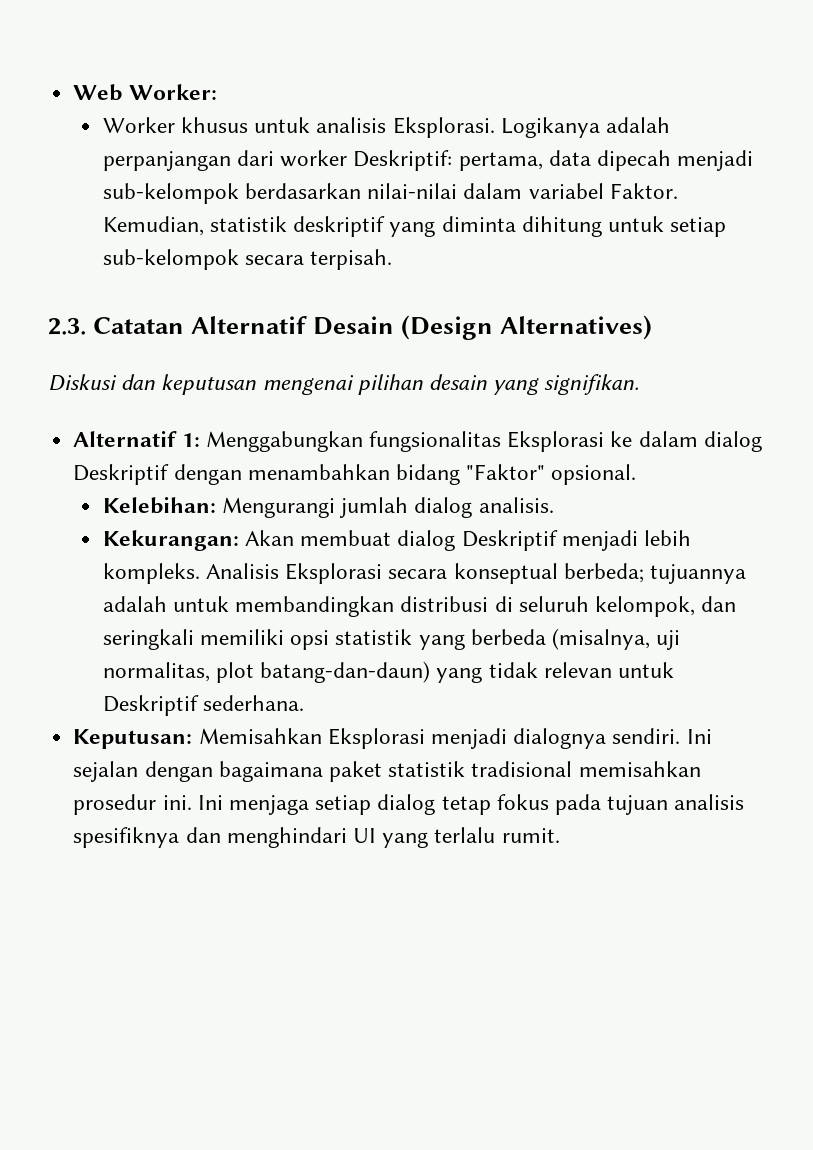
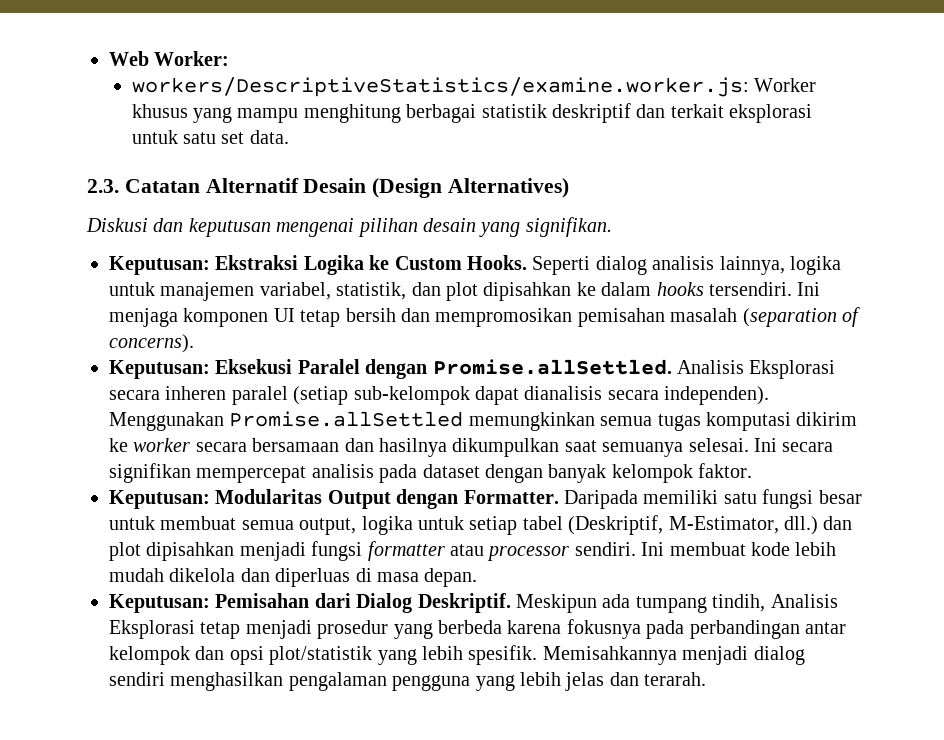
- Worker khusus untuk analisis Eksplorasi. Logikanya adalah perpanjangan dari worker Deskriptif: pertama, data dipecah menjadi sub-kelompok berdasarkan nilai-nilai dalam variabel Faktor. Kemudian, statistik deskriptif yang diminta dihitung untuk setiap sub-kelompok secara terpisah.
+ workers/DescriptiveStatistics/examine.worker.js: Worker khusus yang mampu menghitung berbagai statistik deskriptif dan terkait eksplorasi untuk satu set data.
- Alternatif 1: Menggabungkan fungsionalitas Eksplorasi ke dalam dialog Deskriptif dengan menambahkan bidang "Faktor" opsional.
- Kelebihan: Mengurangi jumlah dialog analisis.
- Kekurangan: Akan membuat dialog Deskriptif menjadi lebih kompleks. Analisis Eksplorasi secara konseptual berbeda; tujuannya adalah untuk membandingkan distribusi di seluruh kelompok, dan seringkali memiliki opsi statistik yang berbeda (misalnya, uji normalitas, plot batang-dan-daun) yang tidak relevan untuk Deskriptif sederhana.
- Keputusan: Memisahkan Eksplorasi menjadi dialognya sendiri. Ini sejalan dengan bagaimana paket statistik tradisional memisahkan prosedur ini. Ini menjaga setiap dialog tetap fokus pada tujuan analisis spesifiknya dan menghindari UI yang terlalu rumit.
+ Keputusan: Ekstraksi Logika ke Custom Hooks. Seperti dialog analisis lainnya, logika untuk manajemen variabel, statistik, dan plot dipisahkan ke dalam hooks tersendiri. Ini menjaga komponen UI tetap bersih dan mempromosikan pemisahan masalah (separation of concerns).
+ Keputusan: Eksekusi Paralel dengan Promise.allSettled. Analisis Eksplorasi secara inheren paralel (setiap sub-kelompok dapat dianalisis secara independen). Menggunakan Promise.allSettled memungkinkan semua tugas komputasi dikirim ke worker secara bersamaan dan hasilnya dikumpulkan saat semuanya selesai. Ini secara signifikan mempercepat analisis pada dataset dengan banyak kelompok faktor.
+ Keputusan: Modularitas Output dengan Formatter. Daripada memiliki satu fungsi besar untuk membuat semua output, logika untuk setiap tabel (Deskriptif, M-Estimator, dll.) dan plot dipisahkan menjadi fungsi formatter atau processor sendiri. Ini membuat kode lebih mudah dikelola dan diperluas di masa depan.
+ Keputusan: Pemisahan dari Dialog Deskriptif. Meskipun ada tumpang tindih, Analisis Eksplorasi tetap menjadi prosedur yang berbeda karena fokusnya pada perbandingan antar kelompok dan opsi plot/statistik yang lebih spesifik. Memisahkannya menjadi dialog sendiri menghasilkan pengalaman pengguna yang lebih jelas dan terarah.

